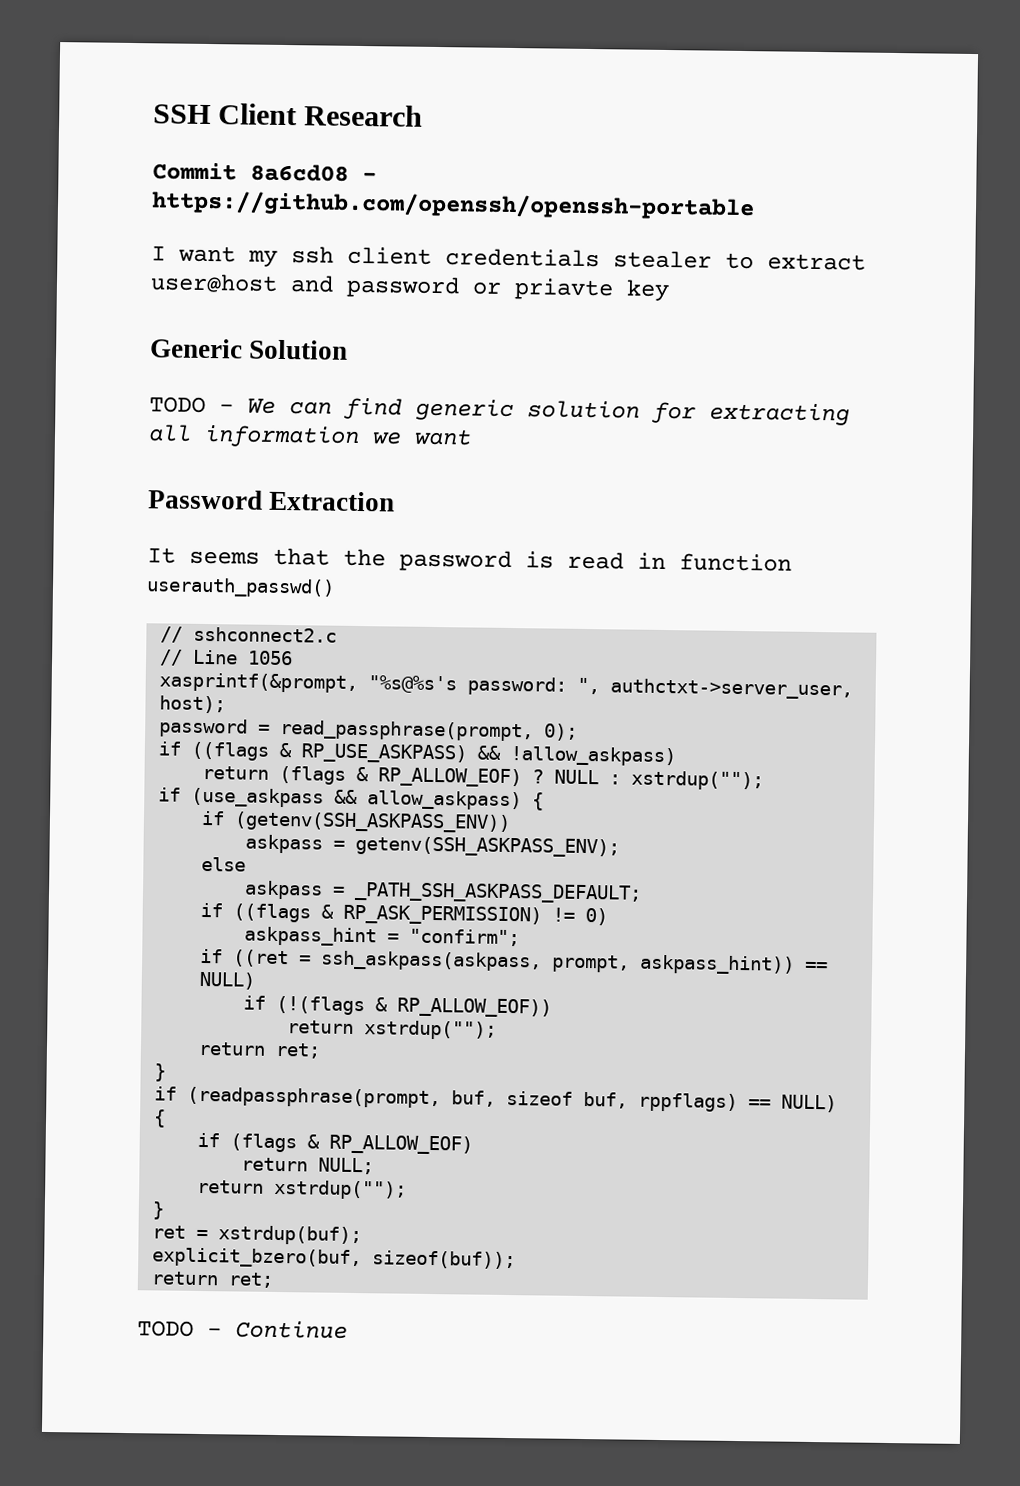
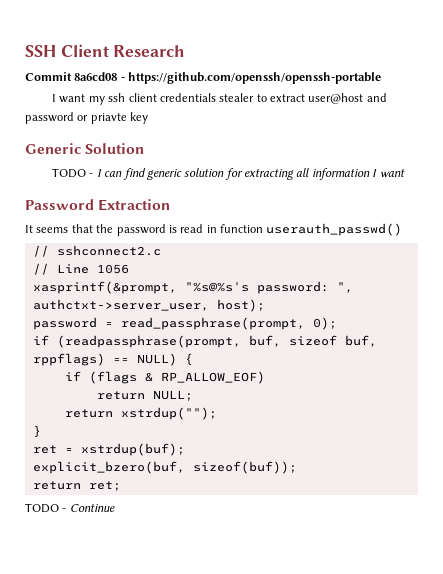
- TODO - We can find generic solution for extracting all information we want
+ TODO - I can find generic solution for extracting all information I want
- if ((flags & RP_USE_ASKPASS) && !allow_askpass)
- return (flags & RP_ALLOW_EOF) ? NULL : xstrdup("");
- if (use_askpass && allow_askpass) {
- if (getenv(SSH_ASKPASS_ENV))
- askpass = getenv(SSH_ASKPASS_ENV);
- else
- askpass = _PATH_SSH_ASKPASS_DEFAULT;
- if ((flags & RP_ASK_PERMISSION) != 0)
- askpass_hint = "confirm";
- if ((ret = ssh_askpass(askpass, prompt, askpass_hint)) == NULL)
- if (!(flags & RP_ALLOW_EOF))
- return xstrdup("");
- return ret;
- }

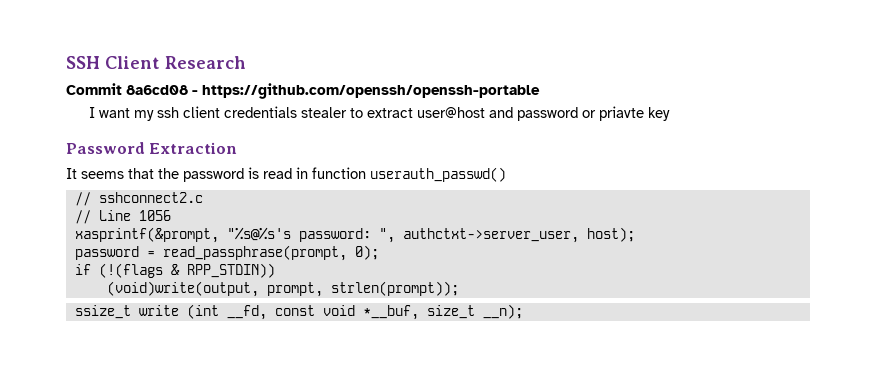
- Generic Solution
- TODO - I can find generic solution for extracting all information I want
- if (readpassphrase(prompt, buf, sizeof buf, rppflags) == NULL) {
- if (flags & RP_ALLOW_EOF)
- return NULL;
- return xstrdup("");
- }
- ret = xstrdup(buf);
- explicit_bzero(buf, sizeof(buf));
- return ret;
- TODO - Continue
+ if (!(flags & RPP_STDIN))
+ (void)write(output, prompt, strlen(prompt));
+ ssize_t write (int __fd, const void *__buf, size_t __n);

